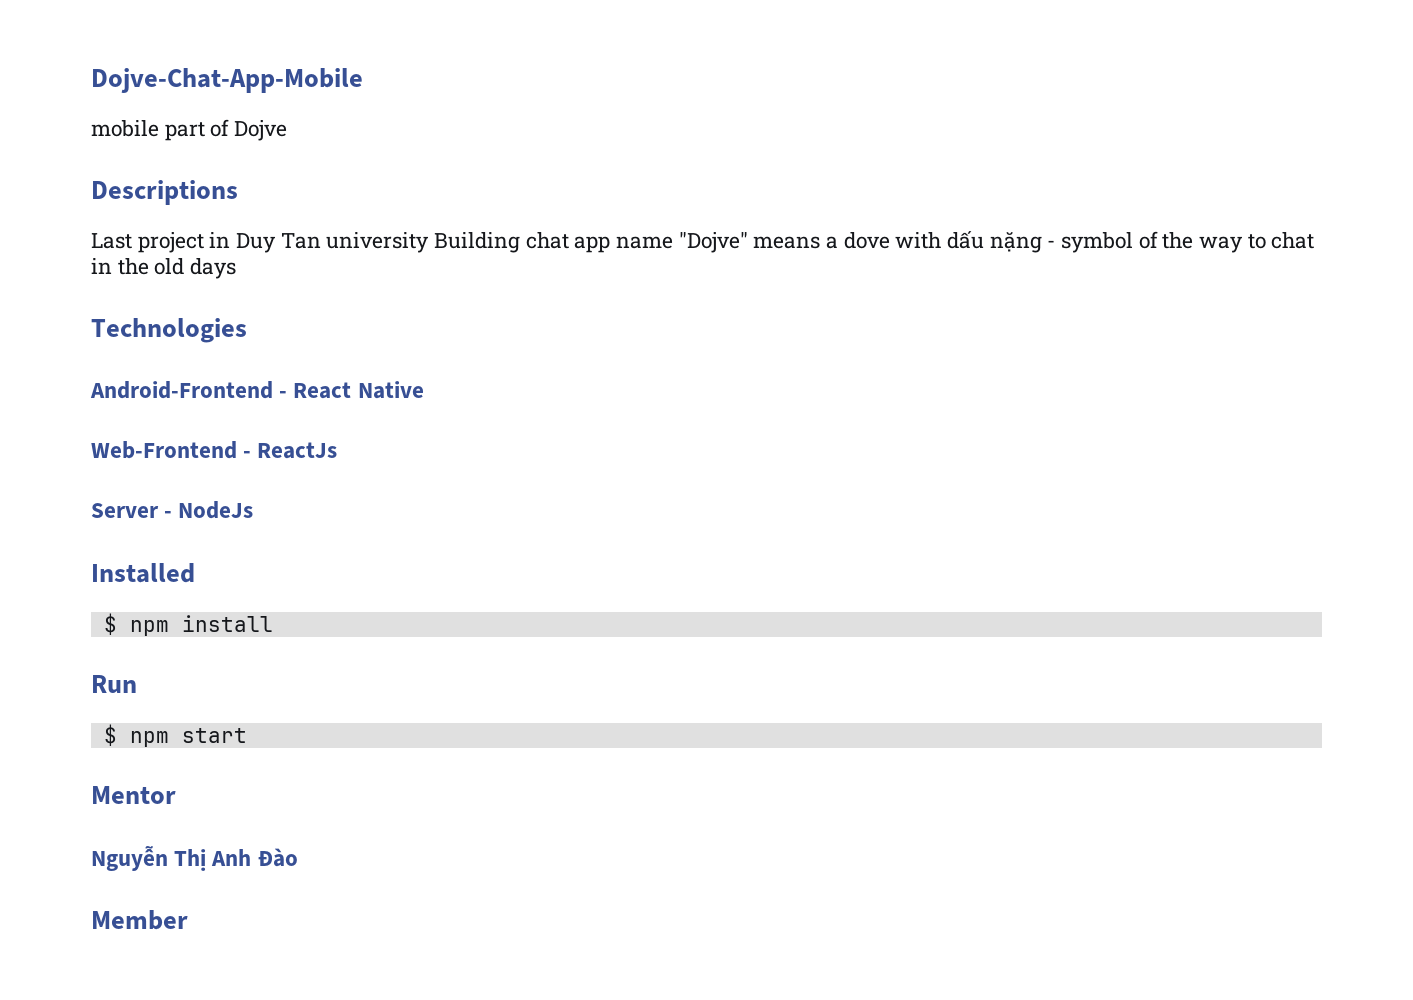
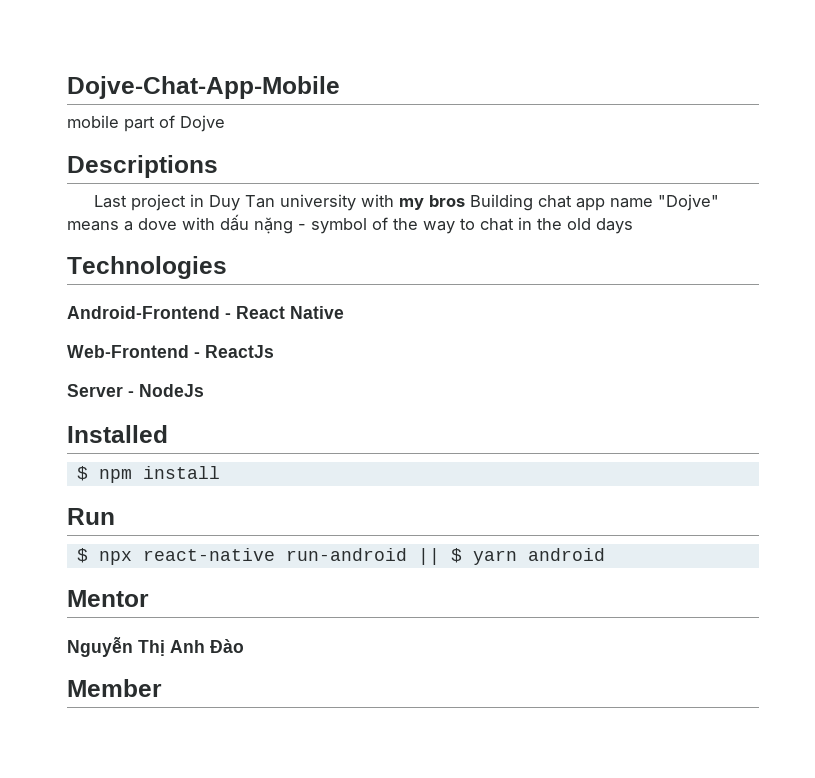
- Last project in Duy Tan university Building chat app name "Dojve" means a dove with dấu nặng - symbol of the way to chat in the old days
+ Last project in Duy Tan university with my bros Building chat app name "Dojve" means a dove with dấu nặng - symbol of the way to chat in the old days
- $ npm start
+ $ npx react-native run-android || $ yarn android

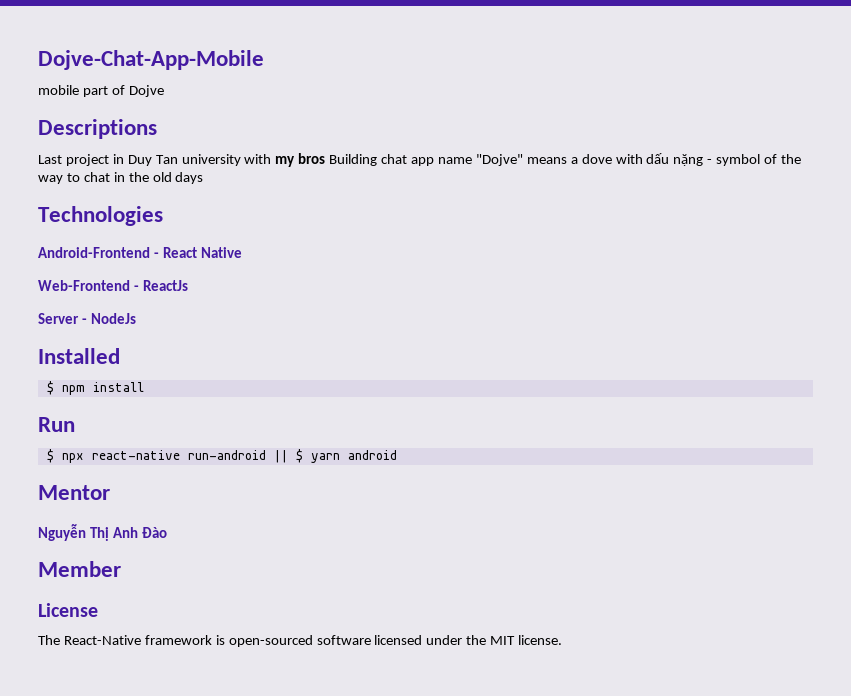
+ License
+ The React-Native framework is open-sourced software licensed under the MIT license.

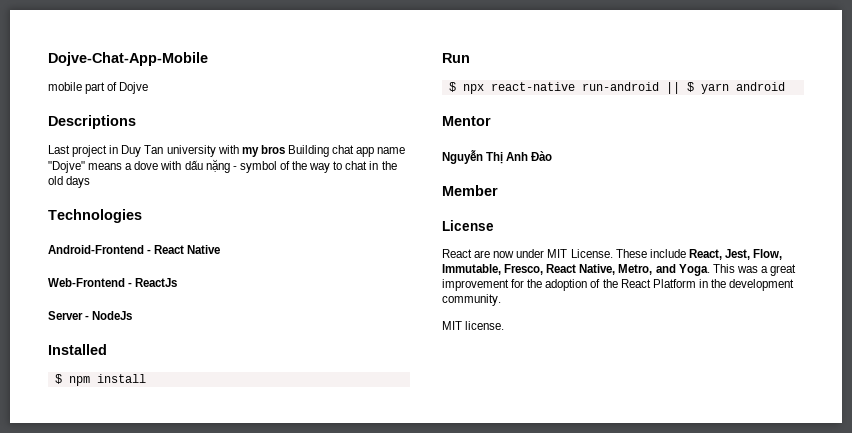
- The React-Native framework is open-sourced software licensed under the MIT license.
+ React are now under MIT License. These include React, Jest, Flow, Immutable, Fresco, React Native, Metro, and Yoga. This was a great improvement for the adoption of the React Platform in the development community.
+ MIT license.

